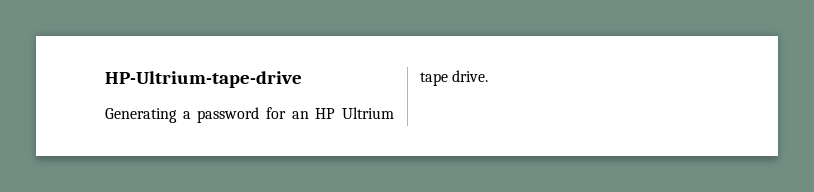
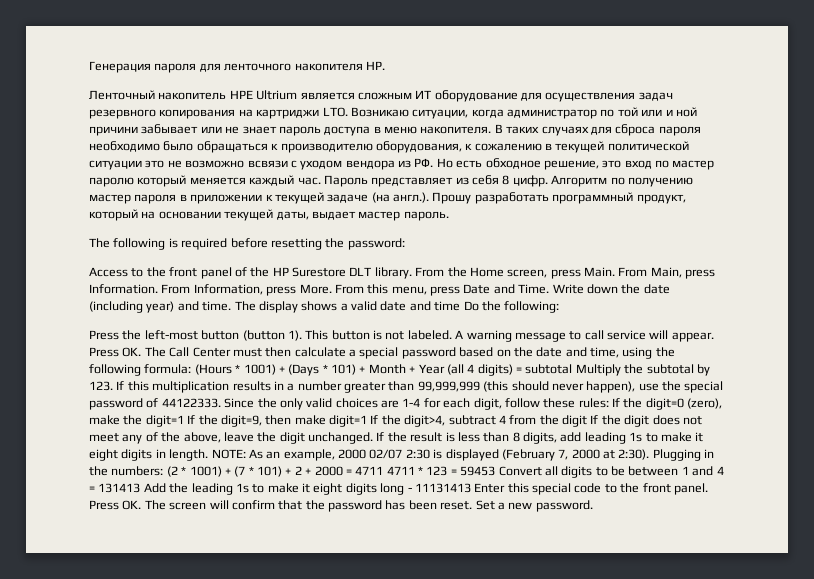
- HP-Ultrium-tape-drive
- Generating a password for an HP Ultrium tape drive.
+ Генерация пароля для ленточного накопителя HP.
+ Ленточный накопитель HPE Ultrium является сложным ИТ оборудование для осуществления задач резервного копирования на картриджи LTO. Возникаю ситуации, когда администратор по той или и ной причини забывает или не знает пароль доступа в меню накопителя. В таких случаях для сброса пароля необходимо было обращаться к производителю оборудования, к сожалению в текущей политической ситуации это не возможно всвязи с уходом вендора из РФ. Но есть обходное решение, это вход по мастер паролю который меняется каждый час. Пароль представляет из себя 8 цифр. Алгоритм по получению мастер пароля в приложении к текущей задаче (на англ.). Прошу разработать программный продукт, который на основании текущей даты, выдает мастер пароль.
+ The following is required before resetting the password:
+ Access to the front panel of the HP Surestore DLT library. From the Home screen, press Main. From Main, press Information. From Information, press More. From this menu, press Date and Time. Write down the date (including year) and time. The display shows a valid date and time Do the following:
+ Press the left-most button (button 1). This button is not labeled. A warning message to call service will appear. Press OK. The Call Center must then calculate a special password based on the date and time, using the following formula: (Hours * 1001) + (Days * 101) + Month + Year (all 4 digits) = subtotal Multiply the subtotal by 123. If this multiplication results in a number greater than 99,999,999 (this should never happen), use the special password of 44122333. Since the only valid choices are 1-4 for each digit, follow these rules: If the digit=0 (zero), make the digit=1 If the digit=9, then make digit=1 If the digit>4, subtract 4 from the digit If the digit does not meet any of the above, leave the digit unchanged. If the result is less than 8 digits, add leading 1s to make it eight digits in length. NOTE: As an example, 2000 02/07 2:30 is displayed (February 7, 2000 at 2:30). Plugging in the numbers: (2 * 1001) + (7 * 101) + 2 + 2000 = 4711 4711 * 123 = 59453 Convert all digits to be between 1 and 4 = 131413 Add the leading 1s to make it eight digits long - 11131413 Enter this special code to the front panel. Press OK. The screen will confirm that the password has been reset. Set a new password.

